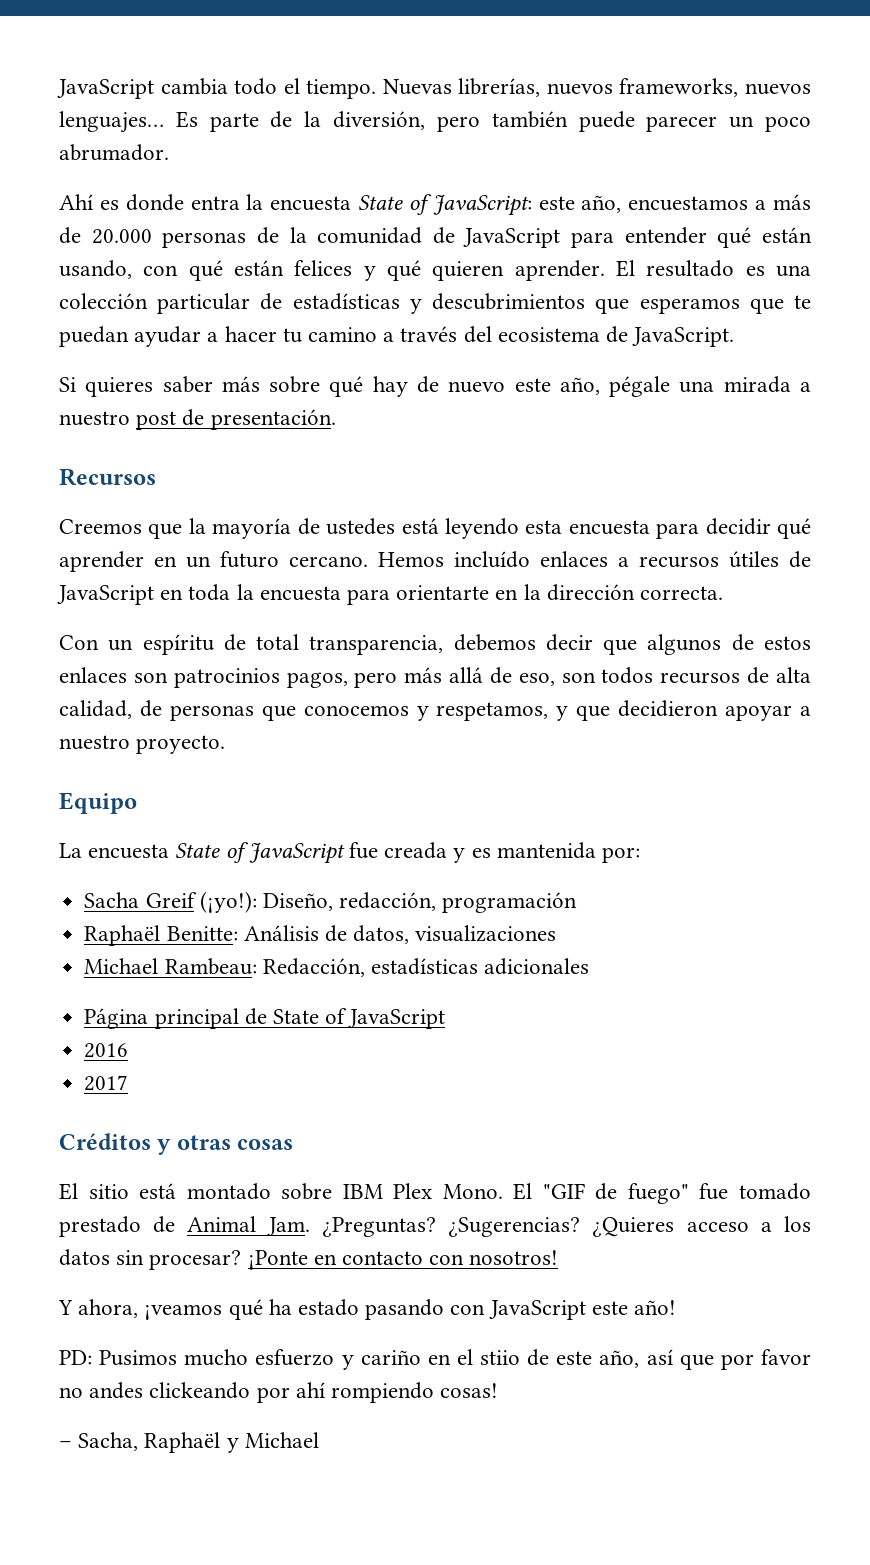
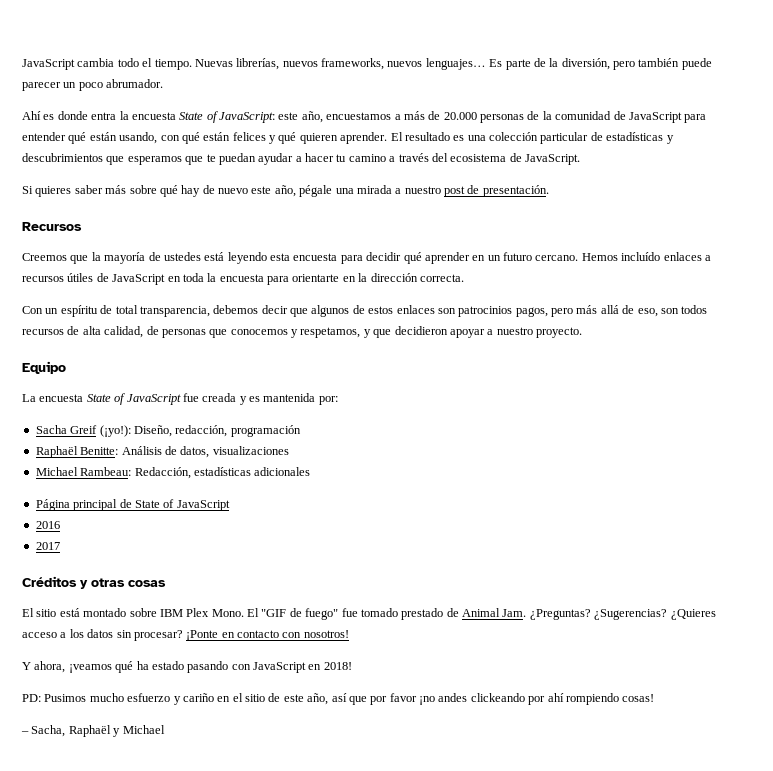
- Y ahora, ¡veamos qué ha estado pasando con JavaScript este año!
+ Y ahora, ¡veamos qué ha estado pasando con JavaScript en 2018!
- PD: Pusimos mucho esfuerzo y cariño en el stiio de este año, así que por favor no andes clickeando por ahí rompiendo cosas!
+ PD: Pusimos mucho esfuerzo y cariño en el sitio de este año, así que por favor ¡no andes clickeando por ahí rompiendo cosas!

